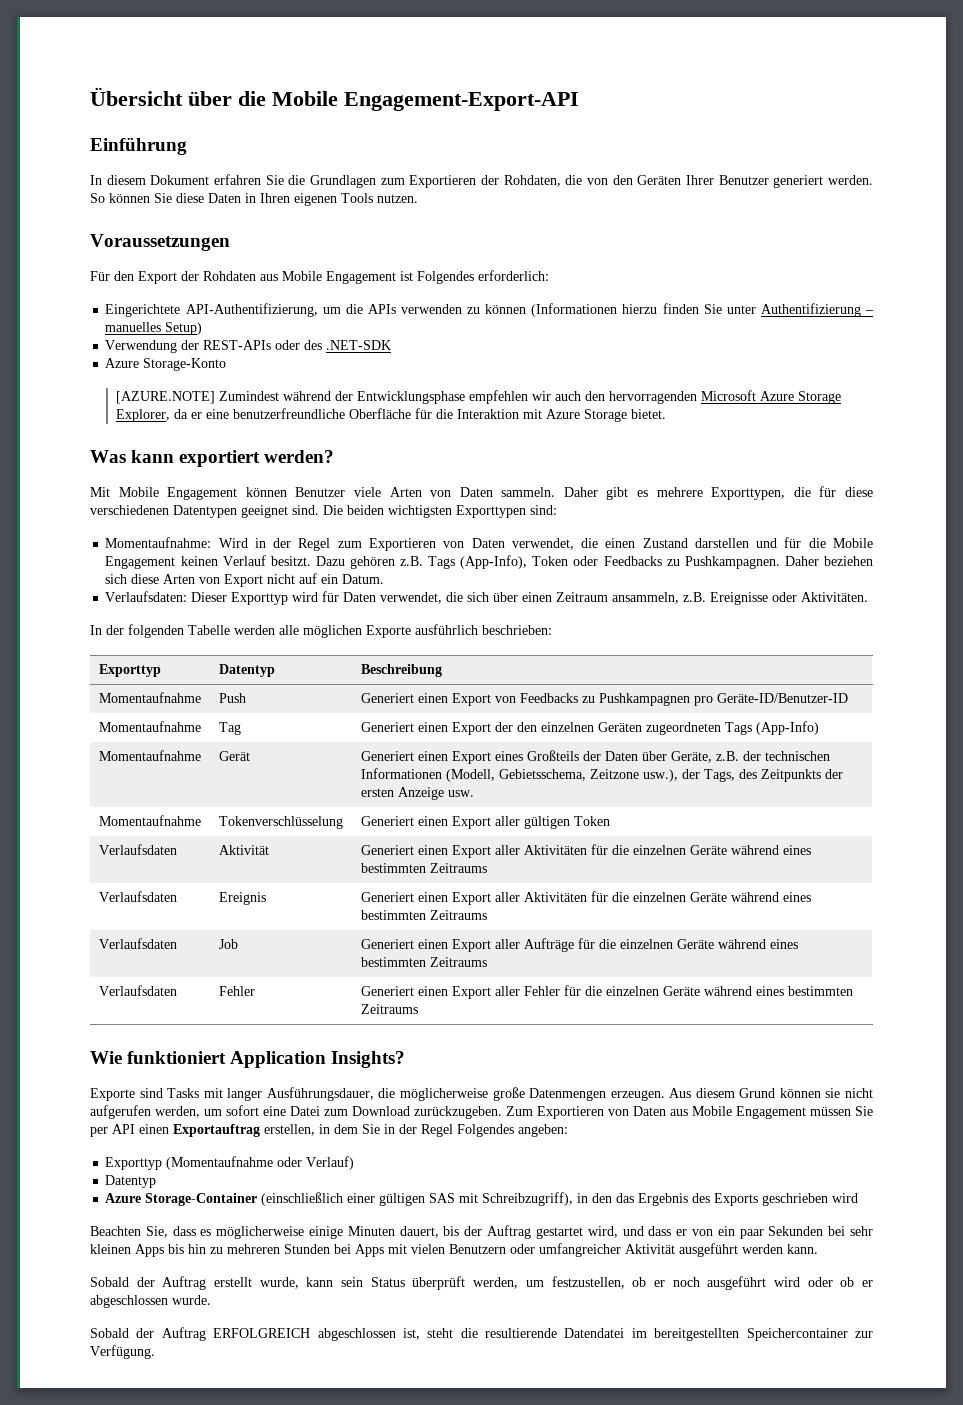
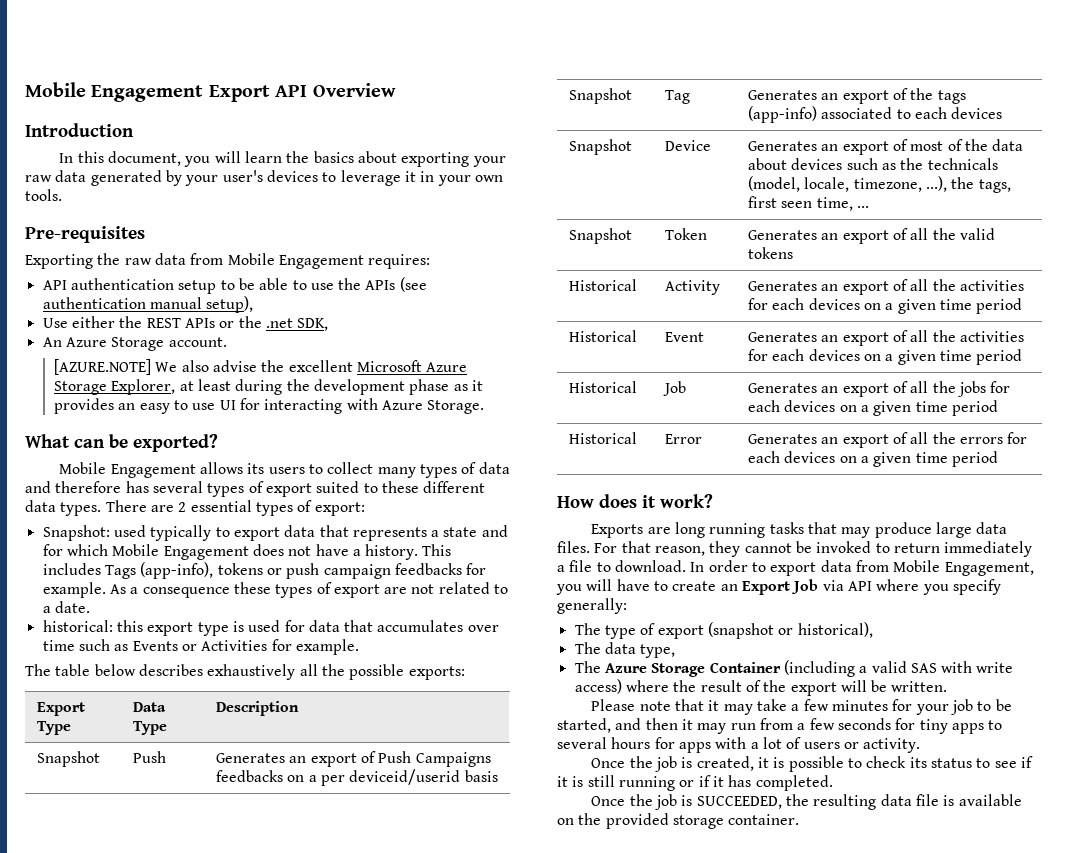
- Übersicht über die Mobile Engagement-Export-API
- Einführung
- In diesem Dokument erfahren Sie die Grundlagen zum Exportieren der Rohdaten, die von den Geräten Ihrer Benutzer generiert werden. So können Sie diese Daten in Ihren eigenen Tools nutzen.
- Voraussetzungen
- Für den Export der Rohdaten aus Mobile Engagement ist Folgendes erforderlich:
- Eingerichtete API-Authentifizierung, um die APIs verwenden zu können (Informationen hierzu finden Sie unter Authentifizierung – manuelles Setup)
- Verwendung der REST-APIs oder des .NET-SDK
- Azure Storage-Konto
- [AZURE.NOTE] Zumindest während der Entwicklungsphase empfehlen wir auch den hervorragenden Microsoft Azure Storage Explorer, da er eine benutzerfreundliche Oberfläche für die Interaktion mit Azure Storage bietet.
- Was kann exportiert werden?
- Mit Mobile Engagement können Benutzer viele Arten von Daten sammeln. Daher gibt es mehrere Exporttypen, die für diese verschiedenen Datentypen geeignet sind. Die beiden wichtigsten Exporttypen sind:
- Momentaufnahme: Wird in der Regel zum Exportieren von Daten verwendet, die einen Zustand darstellen und für die Mobile Engagement keinen Verlauf besitzt. Dazu gehören z.B. Tags (App-Info), Token oder Feedbacks zu Pushkampagnen. Daher beziehen sich diese Arten von Export nicht auf ein Datum.
- Verlaufsdaten: Dieser Exporttyp wird für Daten verwendet, die sich über einen Zeitraum ansammeln, z.B. Ereignisse oder Aktivitäten.
- In der folgenden Tabelle werden alle möglichen Exporte ausführlich beschrieben:
- Exporttyp | Datentyp | Beschreibung
- Momentaufnahme | Push | Generiert einen Export von Feedbacks zu Pushkampagnen pro Geräte-ID/Benutzer-ID
- Momentaufnahme | Tag | Generiert einen Export der den einzelnen Geräten zugeordneten Tags (App-Info)
- Momentaufnahme | Gerät | Generiert einen Export eines Großteils der Daten über Geräte, z.B. der technischen Informationen (Modell, Gebietsschema, Zeitzone usw.), der Tags, des Zeitpunkts der ersten Anzeige usw.
- Momentaufnahme | Tokenverschlüsselung | Generiert einen Export aller gültigen Token
- Verlaufsdaten | Aktivität | Generiert einen Export aller Aktivitäten für die einzelnen Geräte während eines bestimmten Zeitraums
- Verlaufsdaten | Ereignis | Generiert einen Export aller Aktivitäten für die einzelnen Geräte während eines bestimmten Zeitraums
- Verlaufsdaten | Job | Generiert einen Export aller Aufträge für die einzelnen Geräte während eines bestimmten Zeitraums
- Verlaufsdaten | Fehler | Generiert einen Export aller Fehler für die einzelnen Geräte während eines bestimmten Zeitraums
- Wie funktioniert Application Insights?
- Exporte sind Tasks mit langer Ausführungsdauer, die möglicherweise große Datenmengen erzeugen. Aus diesem Grund können sie nicht aufgerufen werden, um sofort eine Datei zum Download zurückzugeben. Zum Exportieren von Daten aus Mobile Engagement müssen Sie per API einen Exportauftrag erstellen, in dem Sie in der Regel Folgendes angeben:
- Exporttyp (Momentaufnahme oder Verlauf)
- Datentyp
- Azure Storage-Container (einschließlich einer gültigen SAS mit Schreibzugriff), in den das Ergebnis des Exports geschrieben wird
- Beachten Sie, dass es möglicherweise einige Minuten dauert, bis der Auftrag gestartet wird, und dass er von ein paar Sekunden bei sehr kleinen Apps bis hin zu mehreren Stunden bei Apps mit vielen Benutzern oder umfangreicher Aktivität ausgeführt werden kann.
- Sobald der Auftrag erstellt wurde, kann sein Status überprüft werden, um festzustellen, ob er noch ausgeführt wird oder ob er abgeschlossen wurde.
- Sobald der Auftrag ERFOLGREICH abgeschlossen ist, steht die resultierende Datendatei im bereitgestellten Speichercontainer zur Verfügung.
+ Mobile Engagement Export API Overview
+ Introduction
+ In this document, you will learn the basics about exporting your raw data generated by your user's devices to leverage it in your own tools.
+ Pre-requisites
+ Exporting the raw data from Mobile Engagement requires:
+ API authentication setup to be able to use the APIs (see authentication manual setup),
+ Use either the REST APIs or the .net SDK,
+ An Azure Storage account.
+ [AZURE.NOTE] We also advise the excellent Microsoft Azure Storage Explorer, at least during the development phase as it provides an easy to use UI for interacting with Azure Storage.
+ What can be exported?
+ Mobile Engagement allows its users to collect many types of data and therefore has several types of export suited to these different data types. There are 2 essential types of export:
+ Snapshot: used typically to export data that represents a state and for which Mobile Engagement does not have a history. This includes Tags (app-info), tokens or push campaign feedbacks for example. As a consequence these types of export are not related to a date.
+ historical: this export type is used for data that accumulates over time such as Events or Activities for example.
+ The table below describes exhaustively all the possible exports:
+ Export Type | Data Type | Description
+ Snapshot | Push | Generates an export of Push Campaigns feedbacks on a per deviceid/userid basis
+ Snapshot | Tag | Generates an export of the tags (app-info) associated to each devices
+ Snapshot | Device | Generates an export of most of the data about devices such as the technicals (model, locale, timezone, ...), the tags, first seen time, ...
+ Snapshot | Token | Generates an export of all the valid tokens
+ Historical | Activity | Generates an export of all the activities for each devices on a given time period
+ Historical | Event | Generates an export of all the activities for each devices on a given time period
+ Historical | Job | Generates an export of all the jobs for each devices on a given time period
+ Historical | Error | Generates an export of all the errors for each devices on a given time period
+ How does it work?
+ Exports are long running tasks that may produce large data files. For that reason, they cannot be invoked to return immediately a file to download. In order to export data from Mobile Engagement, you will have to create an Export Job via API where you specify generally:
+ The type of export (snapshot or historical),
+ The data type,
+ The Azure Storage Container (including a valid SAS with write access) where the result of the export will be written.
+ Please note that it may take a few minutes for your job to be started, and then it may run from a few seconds for tiny apps to several hours for apps with a lot of users or activity.
+ Once the job is created, it is possible to check its status to see if it is still running or if it has completed.
+ Once the job is SUCCEEDED, the resulting data file is available on the provided storage container.

